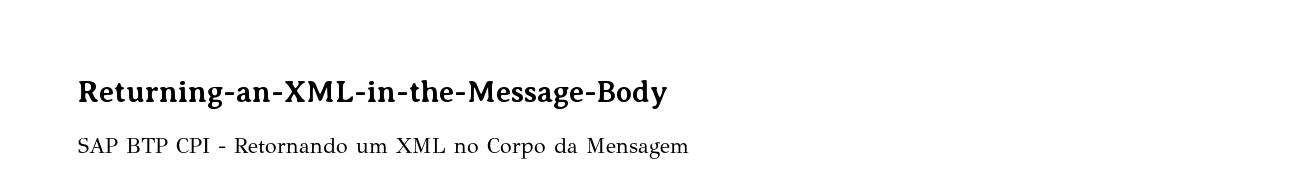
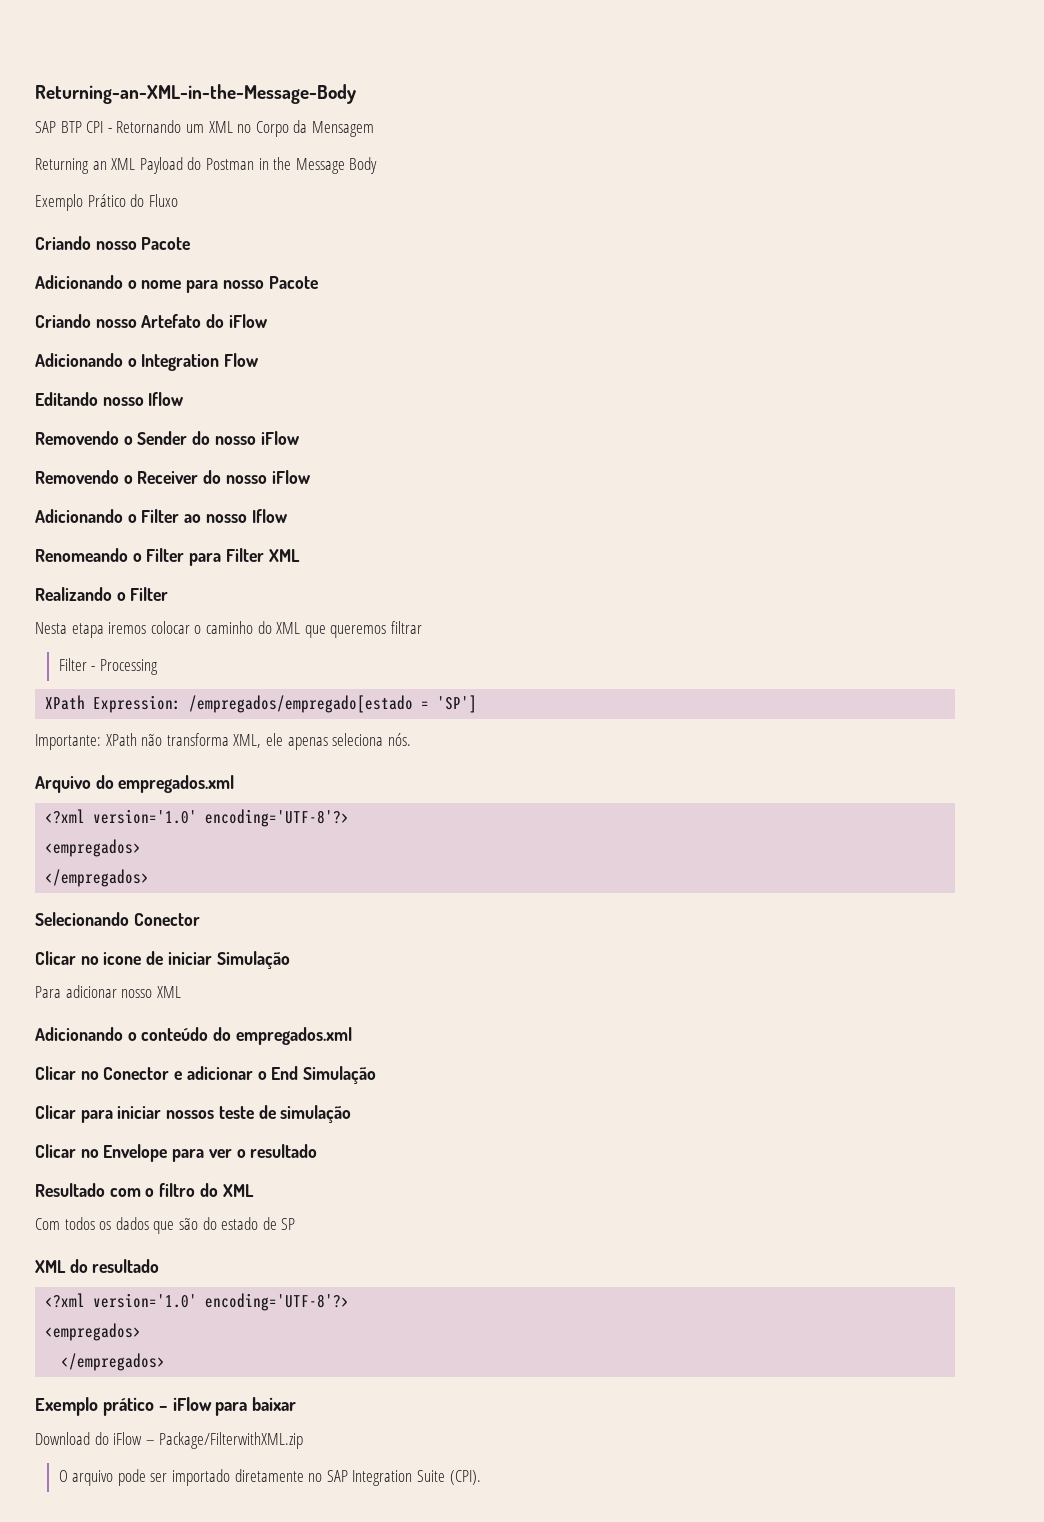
+ Returning an XML Payload do Postman in the Message Body
+ Exemplo Prático do Fluxo
+ Criando nosso Pacote
+ Adicionando o nome para nosso Pacote
+ Criando nosso Artefato do iFlow
+ Adicionando o Integration Flow
+ Editando nosso Iflow
+ Removendo o Sender do nosso iFlow
+ Removendo o Receiver do nosso iFlow
+ Adicionando o Filter ao nosso Iflow
+ Renomeando o Filter para Filter XML
+ Realizando o Filter
+ Nesta etapa iremos colocar o caminho do XML que queremos filtrar
+ Filter - Processing
+ XPath Expression: /empregados/empregado[estado = 'SP']
+ Importante: XPath não transforma XML, ele apenas seleciona nós.
+ Arquivo do empregados.xml
+ <?xml version='1.0' encoding='UTF-8'?>
+ <empregados>
+ </empregados>
+ Selecionando Conector
+ Clicar no icone de iniciar Simulação
+ Para adicionar nosso XML
+ Adicionando o conteúdo do empregados.xml
+ Clicar no Conector e adicionar o End Simulação
+ Clicar para iniciar nossos teste de simulação
+ Clicar no Envelope para ver o resultado
+ Resultado com o filtro do XML
+ Com todos os dados que são do estado de SP
+ XML do resultado
+ <?xml version='1.0' encoding='UTF-8'?>
+ <empregados>
+ </empregados>
+ Exemplo prático – iFlow para baixar
+ Download do iFlow – Package/FilterwithXML.zip
+ O arquivo pode ser importado diretamente no SAP Integration Suite (CPI).

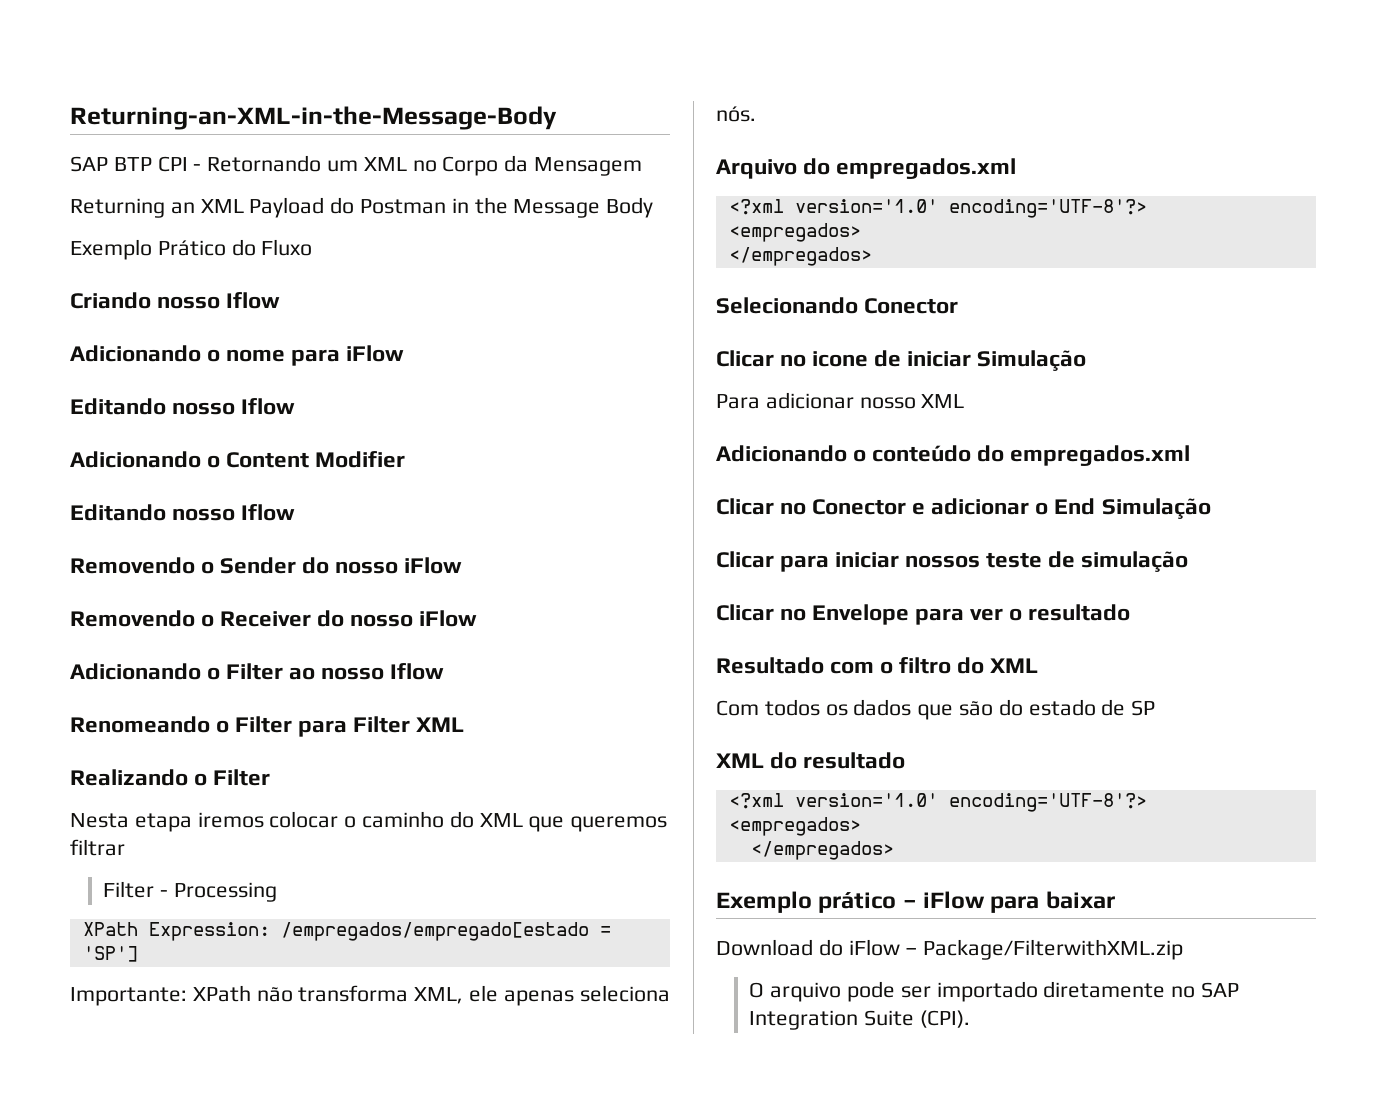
- Criando nosso Pacote
+ Criando nosso Iflow
- Adicionando o nome para nosso Pacote
- Criando nosso Artefato do iFlow
- Adicionando o Integration Flow
+ Adicionando o nome para iFlow
+ Editando nosso Iflow
+ Adicionando o Content Modifier

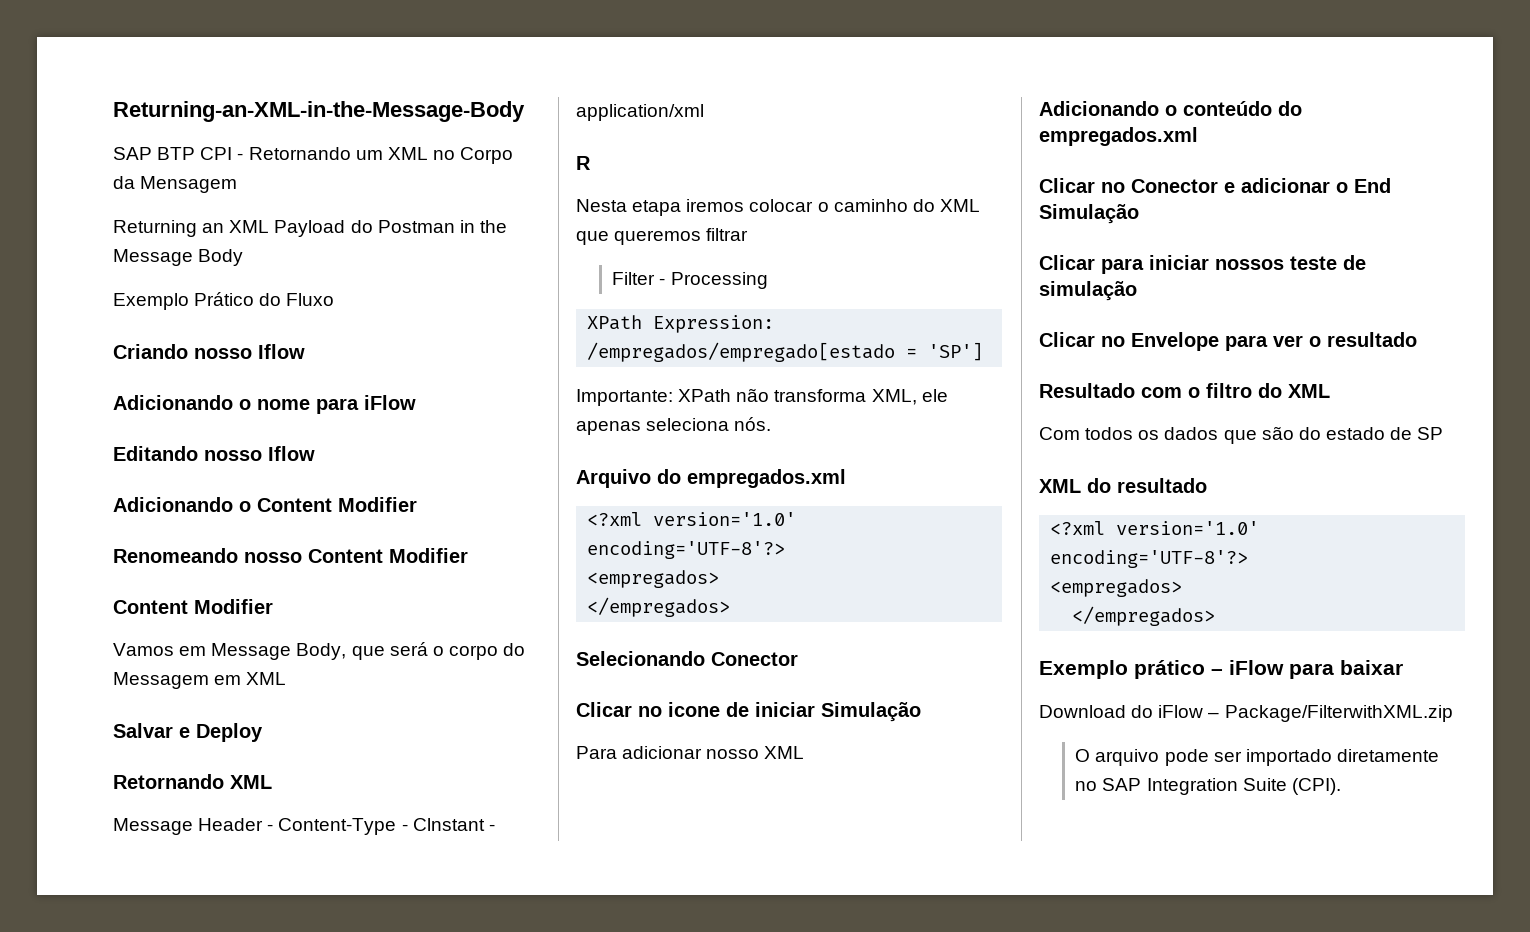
  Adicionando o Content Modifier
- Editando nosso Iflow
- Removendo o Sender do nosso iFlow
- Removendo o Receiver do nosso iFlow
- Adicionando o Filter ao nosso Iflow
- Renomeando o Filter para Filter XML
- Realizando o Filter
+ Renomeando nosso Content Modifier
+ Content Modifier
+ Vamos em Message Body, que será o corpo do Messagem em XML
+ Salvar e Deploy
+ Retornando XML
+ Message Header - Content-Type - Clnstant - application/xml
+ R

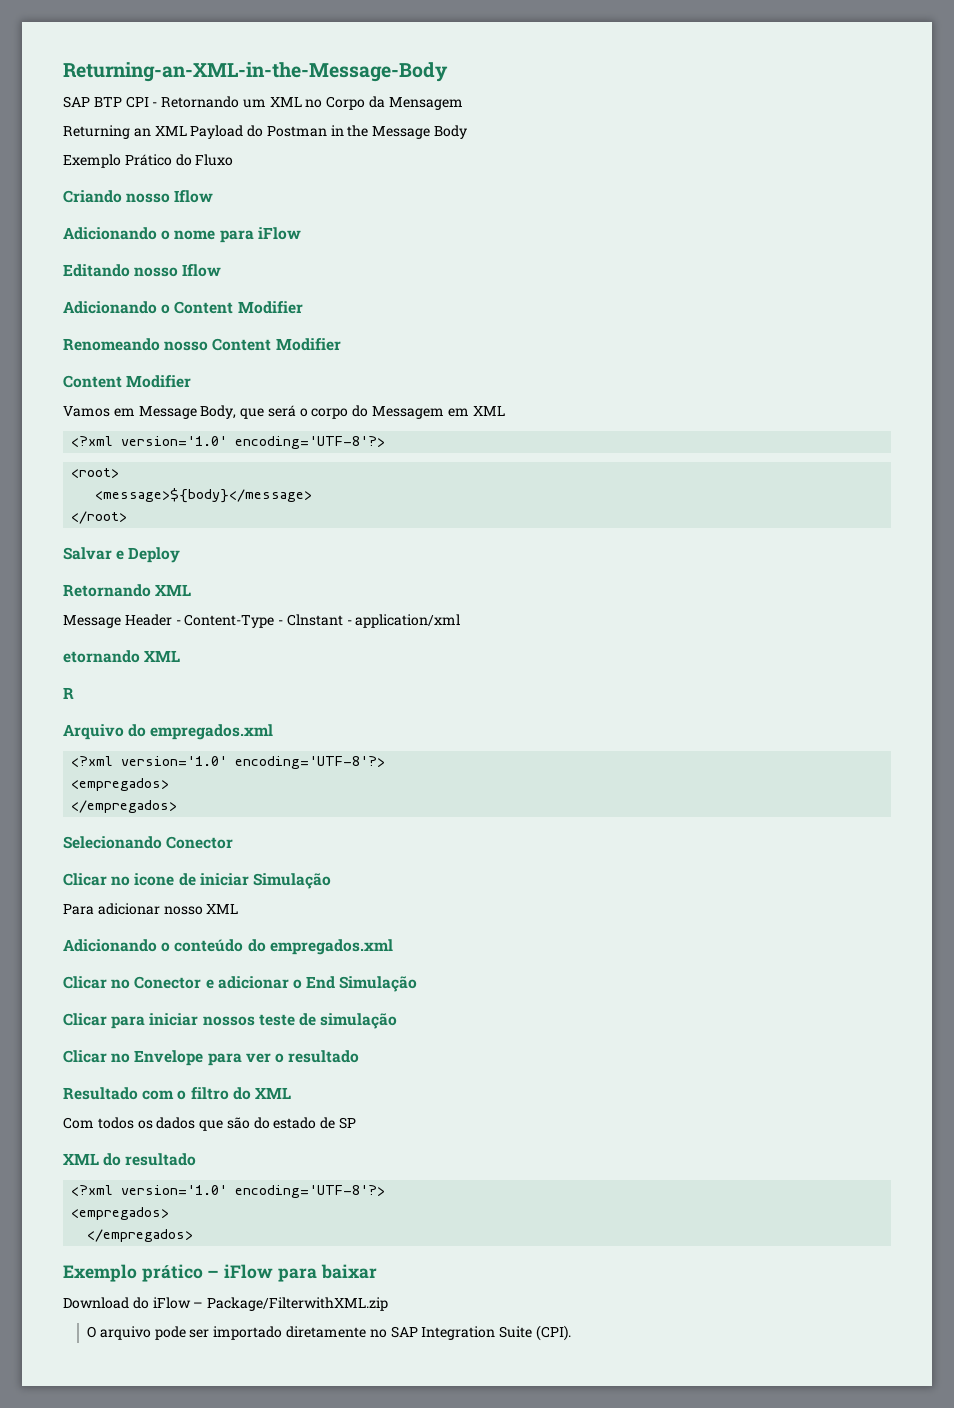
  Vamos em Message Body, que será o corpo do Messagem em XML
+ <?xml version='1.0' encoding='UTF-8'?>
+ <root>
+ <message>${body}</message>
+ </root>
+ etornando XML
- Nesta etapa iremos colocar o caminho do XML que queremos filtrar
- Filter - Processing
- XPath Expression: /empregados/empregado[estado = 'SP']
- Importante: XPath não transforma XML, ele apenas seleciona nós.

